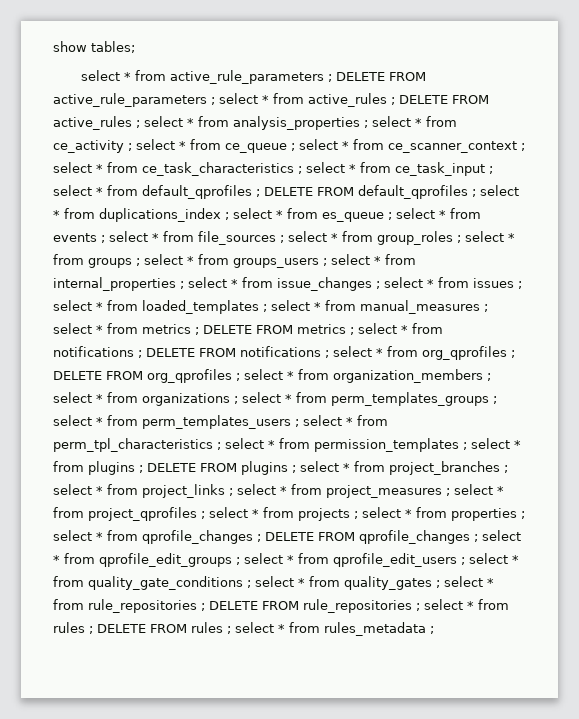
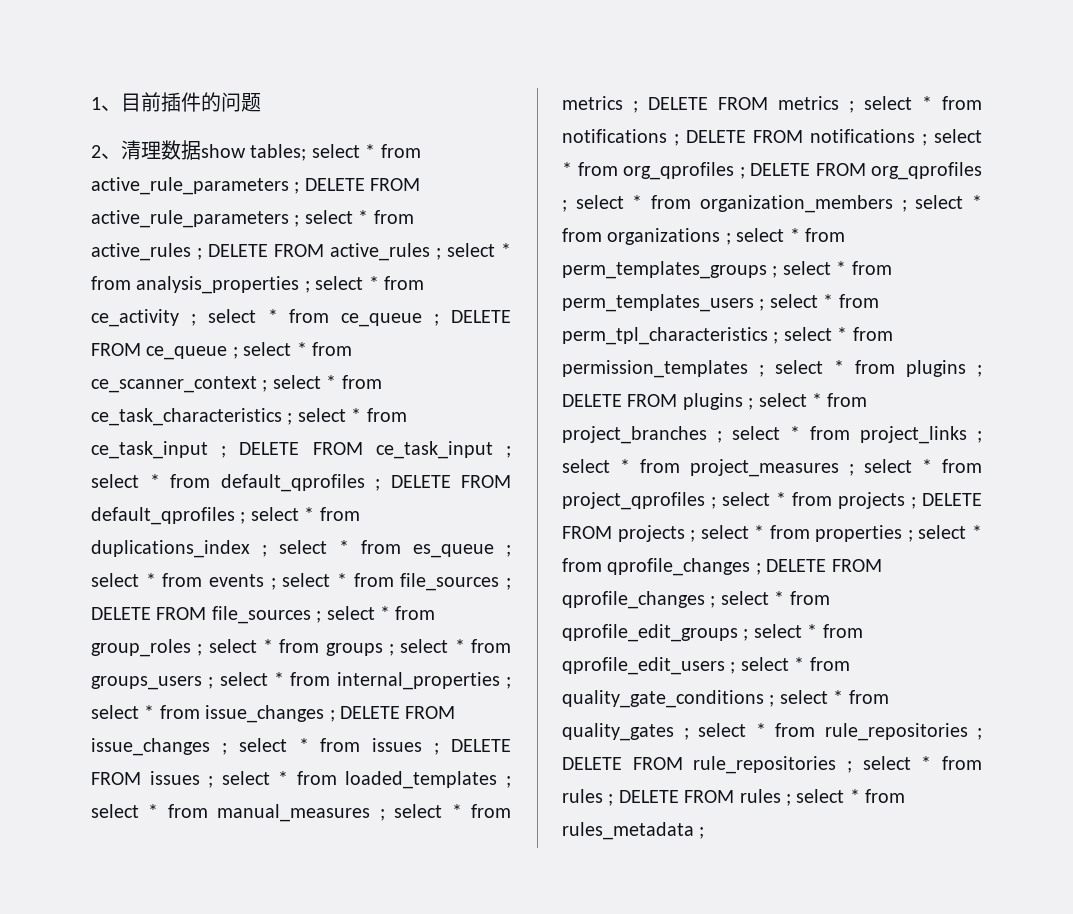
- show tables;
- select * from active_rule_parameters ;
+ 1、目前插件的问题
+ 2、清理数据show tables; select * from active_rule_parameters ;
+ DELETE FROM ce_queue ;
+ DELETE FROM ce_task_input ;
+ DELETE FROM file_sources ;
+ DELETE FROM issue_changes ;
+ DELETE FROM issues ;
+ DELETE FROM projects ;

